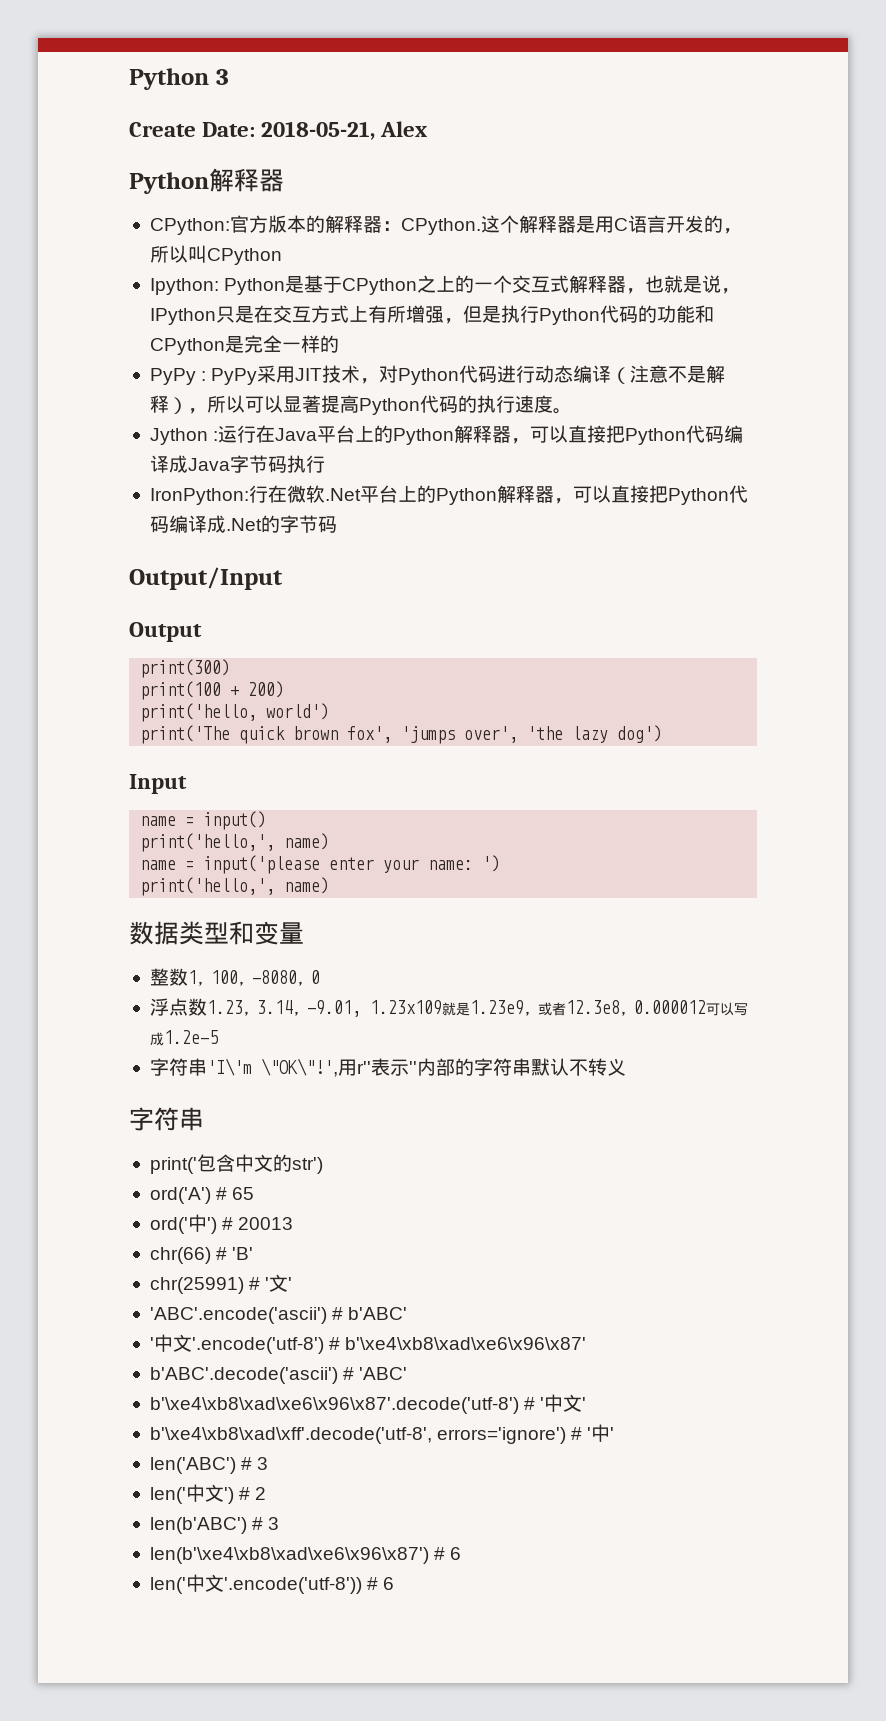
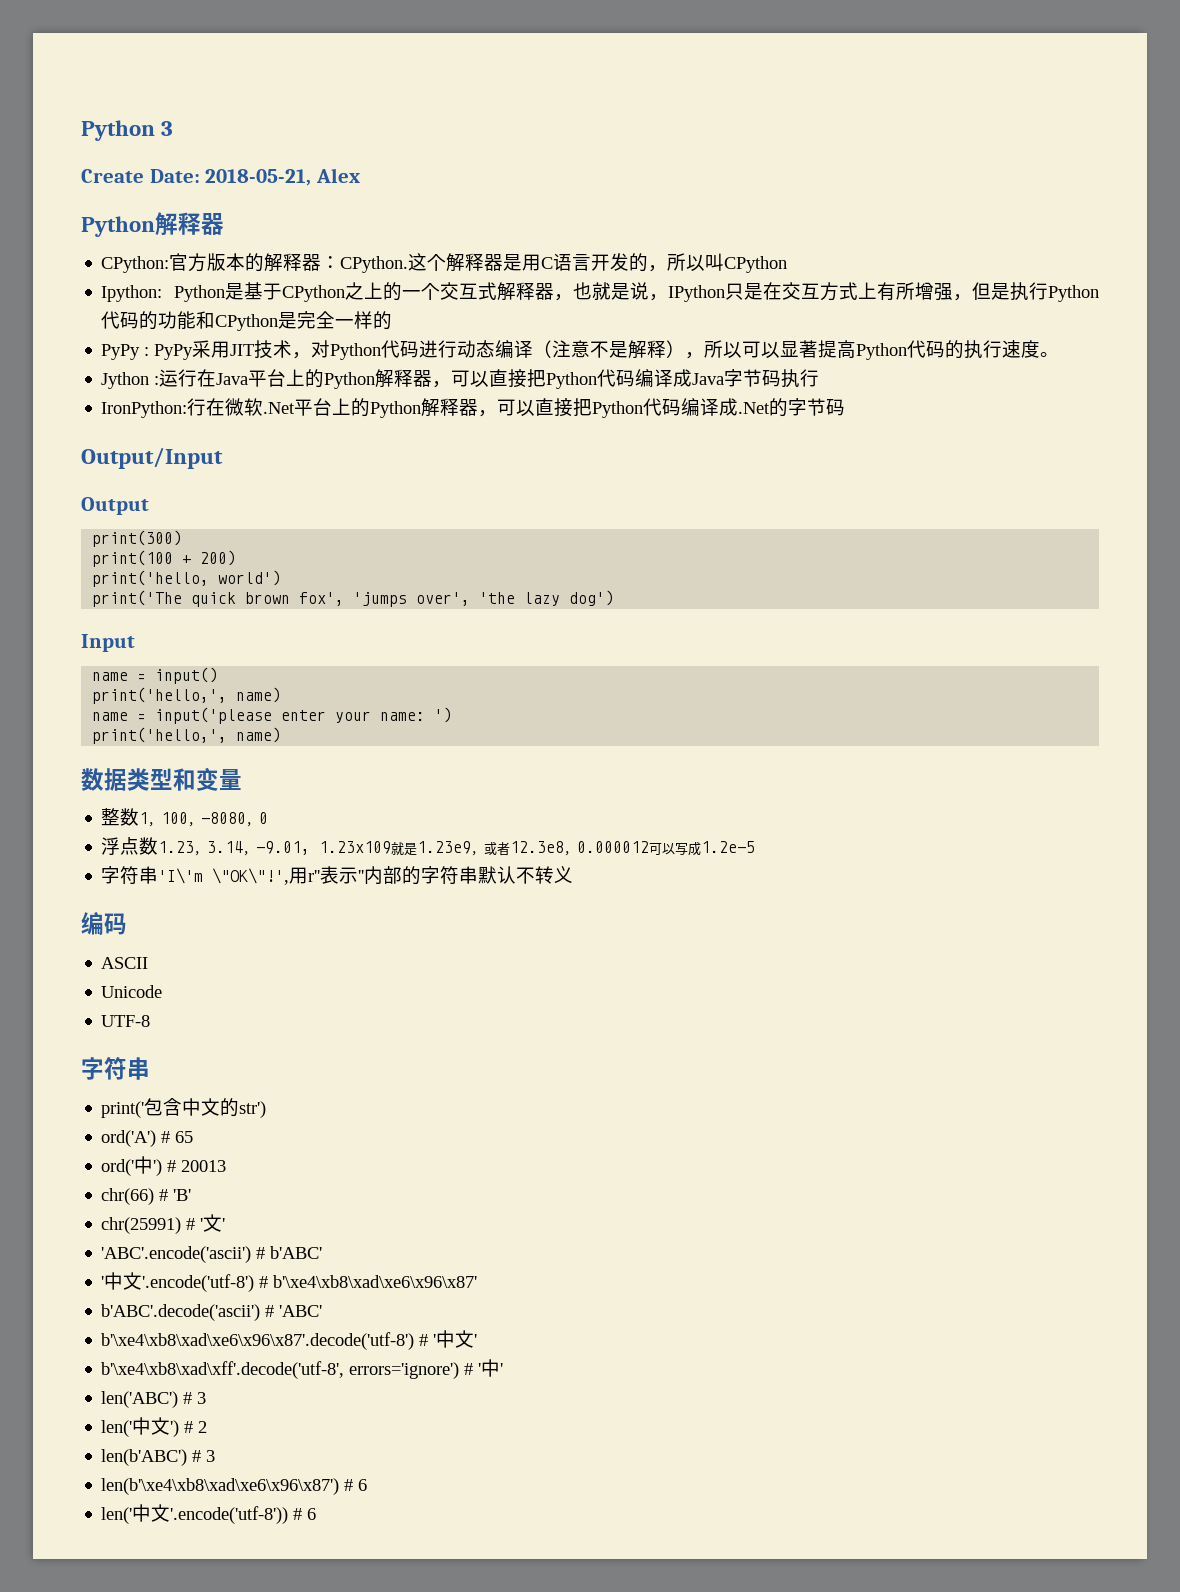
+ 编码
+ ASCII
+ Unicode
+ UTF-8

